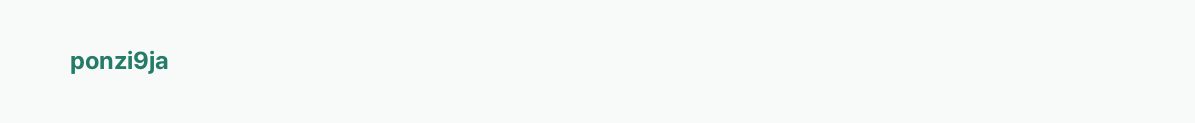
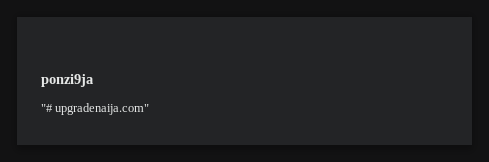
+ "# upgradenaija.com"

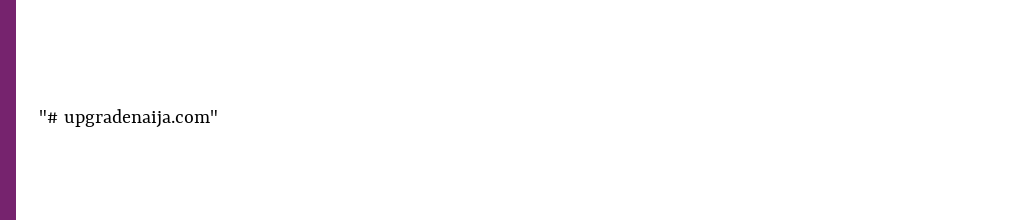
- ponzi9ja

